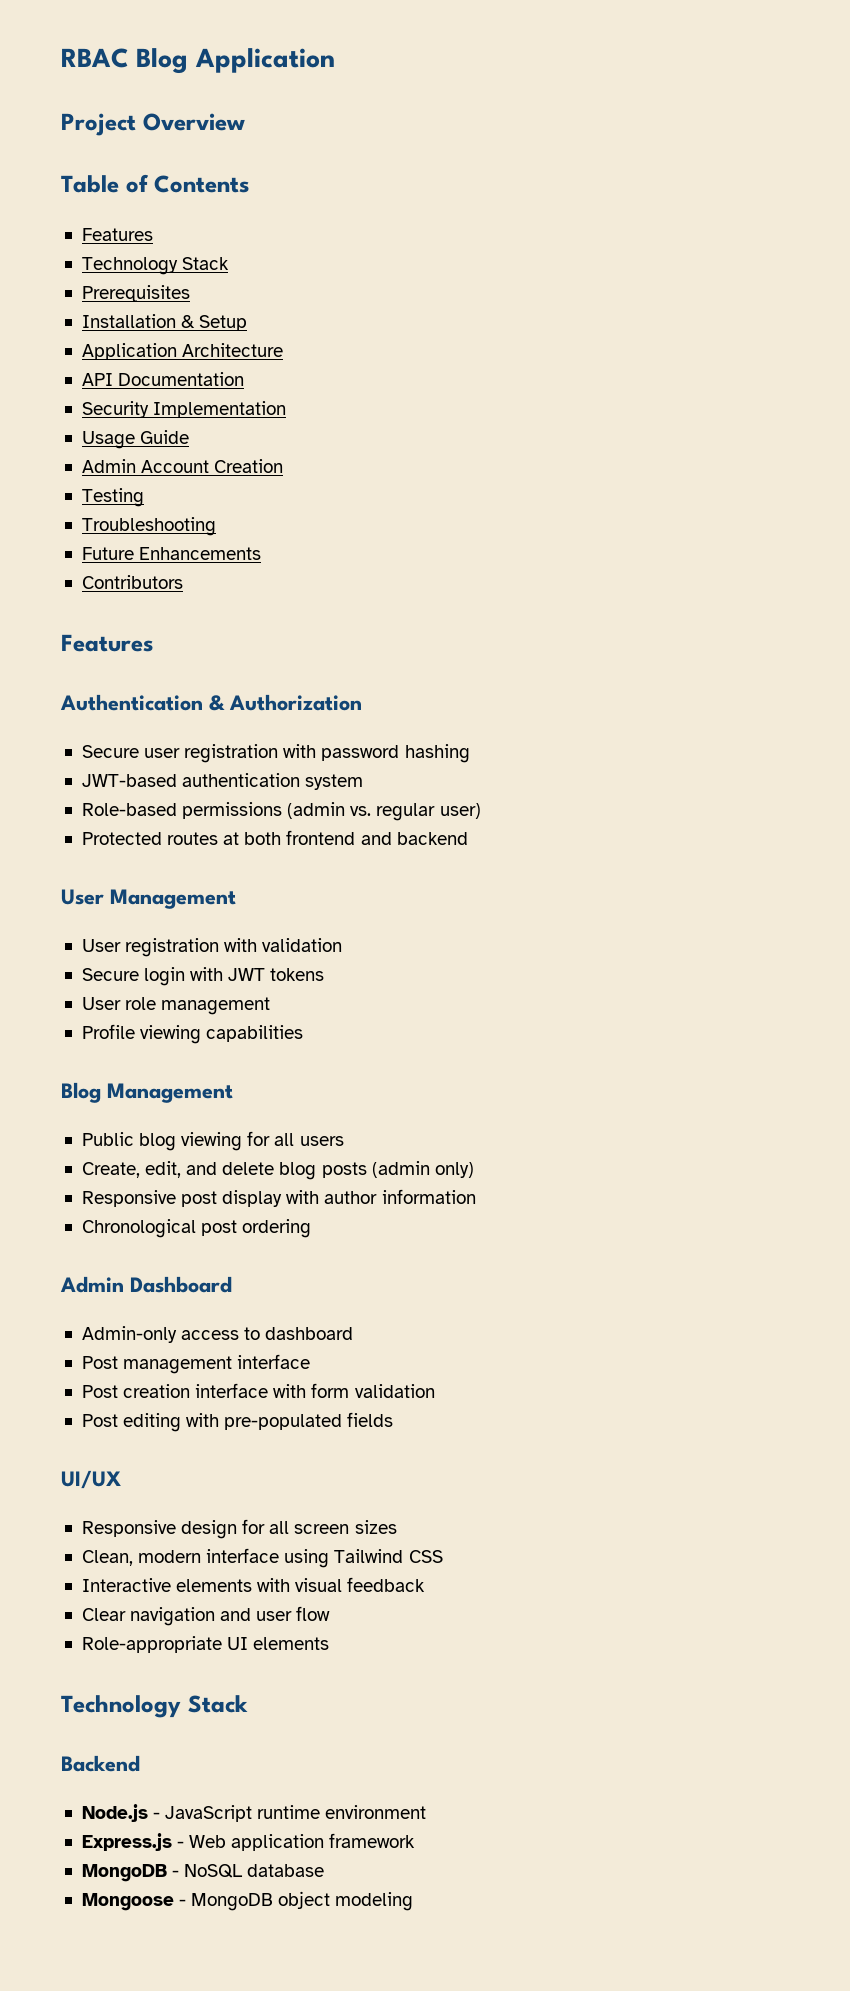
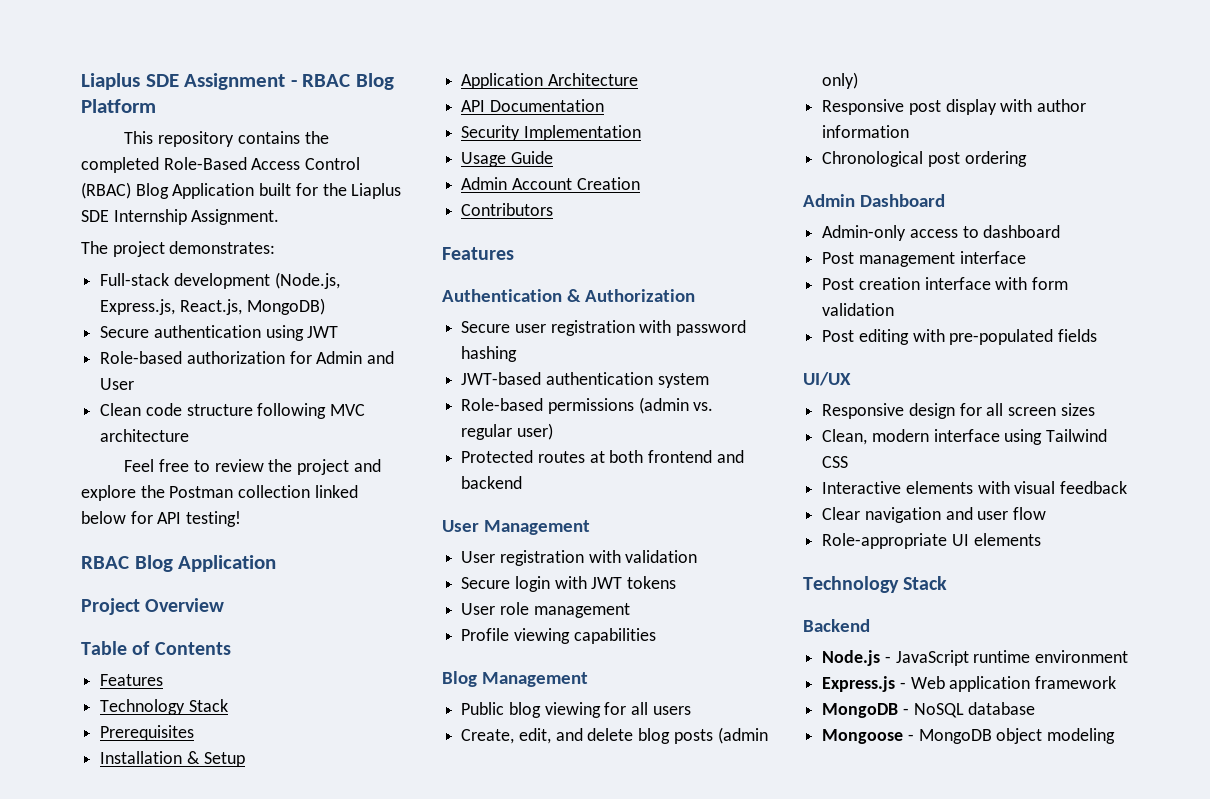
+ Liaplus SDE Assignment - RBAC Blog Platform
+ This repository contains the completed Role-Based Access Control (RBAC) Blog Application built for the Liaplus SDE Internship Assignment.
+ The project demonstrates:
+ Full-stack development (Node.js, Express.js, React.js, MongoDB)
+ Secure authentication using JWT
+ Role-based authorization for Admin and User
+ Clean code structure following MVC architecture
+ Feel free to review the project and explore the Postman collection linked below for API testing!
- Testing
- Troubleshooting
- Future Enhancements

